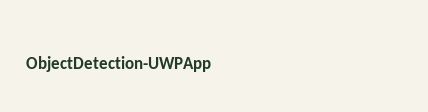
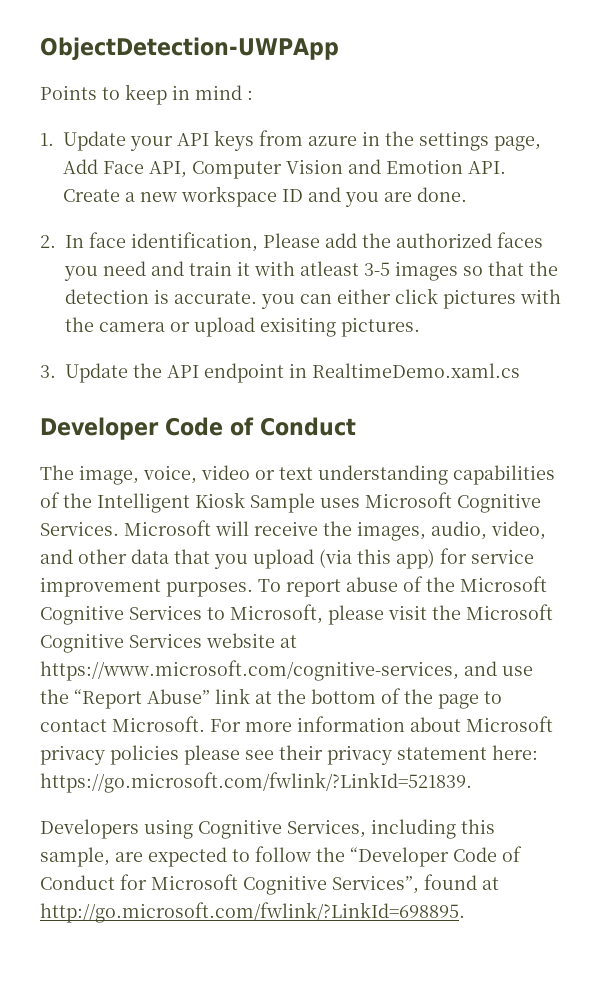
+ Points to keep in mind :
+ 1. Update your API keys from azure in the settings page, Add Face API, Computer Vision and Emotion API. Create a new workspace ID and you are done.
+ 2. In face identification, Please add the authorized faces you need and train it with atleast 3-5 images so that the detection is accurate. you can either click pictures with the camera or upload exisiting pictures.
+ 3. Update the API endpoint in RealtimeDemo.xaml.cs
+ Developer Code of Conduct
+ The image, voice, video or text understanding capabilities of the Intelligent Kiosk Sample uses Microsoft Cognitive Services. Microsoft will receive the images, audio, video, and other data that you upload (via this app) for service improvement purposes. To report abuse of the Microsoft Cognitive Services to Microsoft, please visit the Microsoft Cognitive Services website at https://www.microsoft.com/cognitive-services, and use the “Report Abuse” link at the bottom of the page to contact Microsoft. For more information about Microsoft privacy policies please see their privacy statement here: https://go.microsoft.com/fwlink/?LinkId=521839.
+ Developers using Cognitive Services, including this sample, are expected to follow the “Developer Code of Conduct for Microsoft Cognitive Services”, found at http://go.microsoft.com/fwlink/?LinkId=698895.

